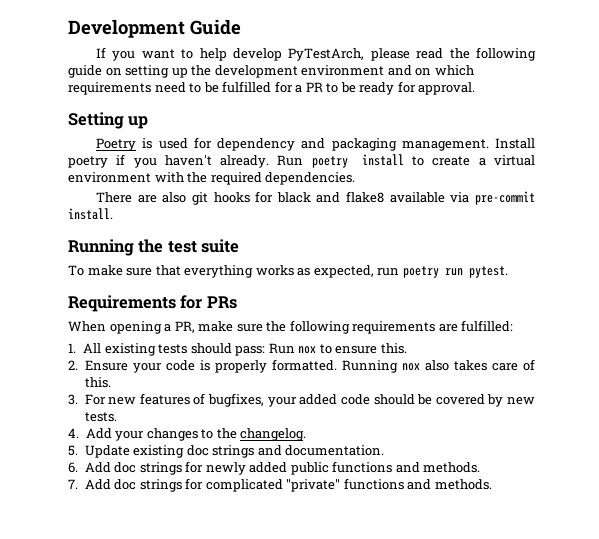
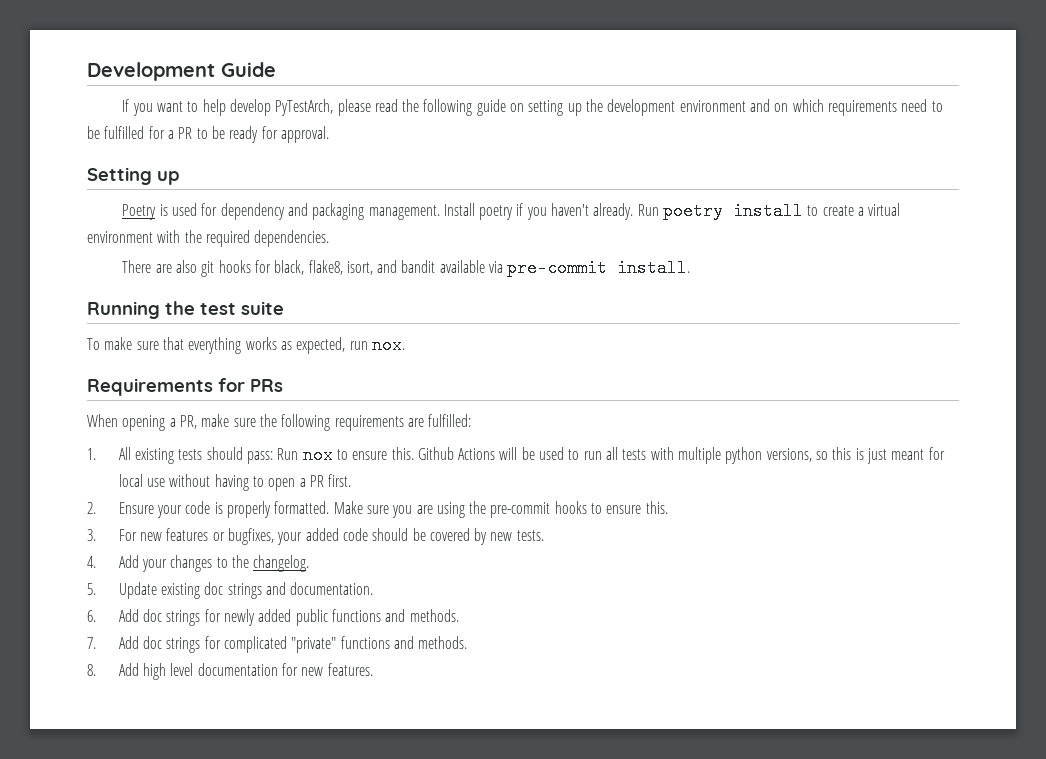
- There are also git hooks for black and flake8 available via pre-commit install.
+ There are also git hooks for black, flake8, isort, and bandit available via pre-commit install.
- To make sure that everything works as expected, run poetry run pytest.
+ To make sure that everything works as expected, run nox.
+ Github Actions will be used to run all tests with multiple python versions, so this is just meant for local use without having to open a PR first.
- Running nox also takes care of this.
+ Make sure you are using the pre-commit hooks to ensure this.
- 3. For new features of bugfixes, your added code should be covered by new tests.
+ 3. For new features or bugfixes, your added code should be covered by new tests.
+ 8. Add high level documentation for new features.

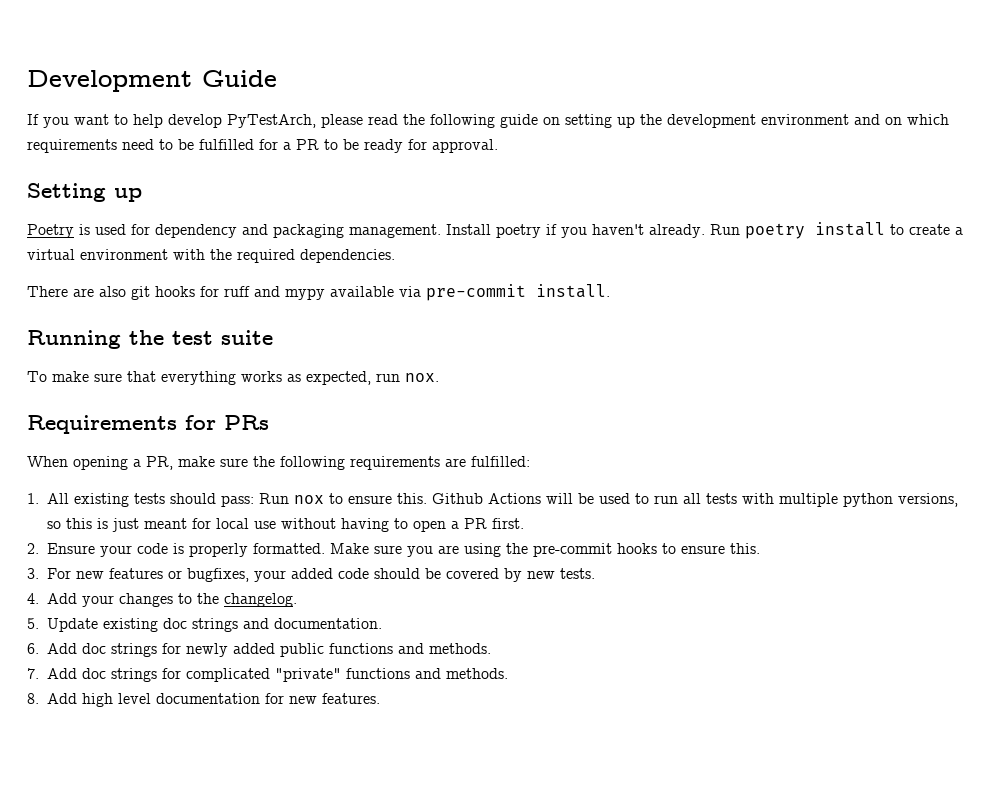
- There are also git hooks for black, flake8, isort, and bandit available via pre-commit install.
+ There are also git hooks for ruff and mypy available via pre-commit install.

